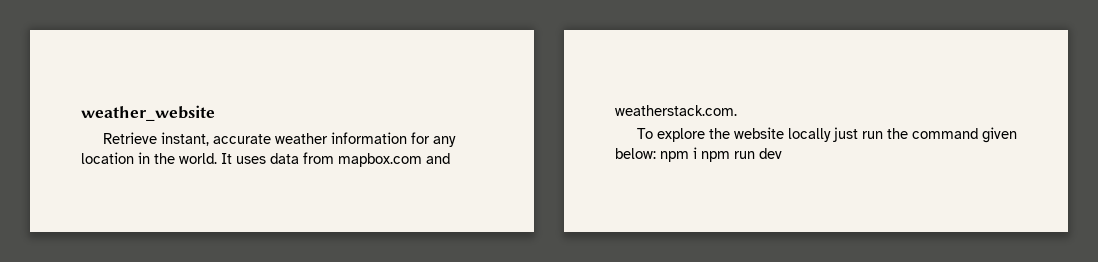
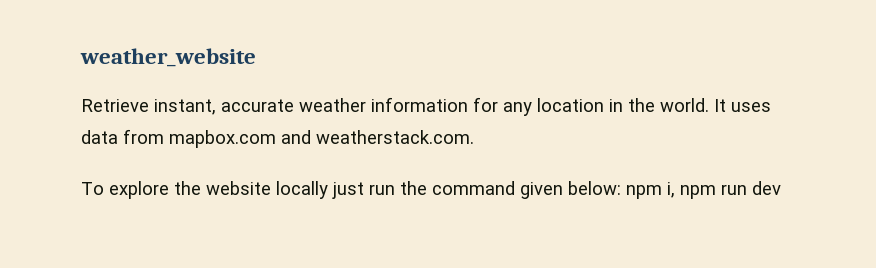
- To explore the website locally just run the command given below: npm i npm run dev
+ To explore the website locally just run the command given below: npm i, npm run dev

